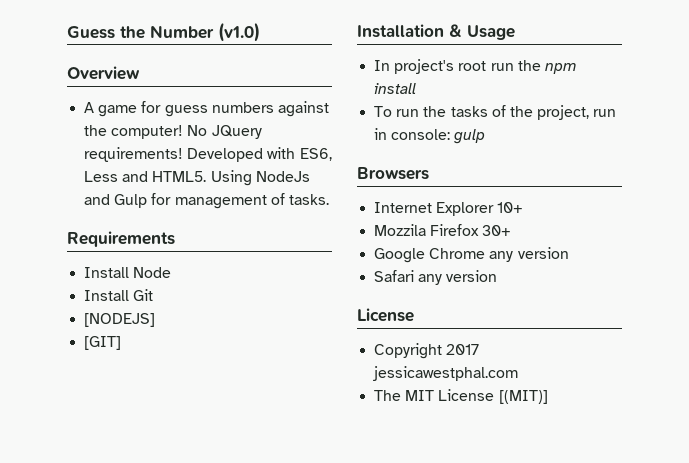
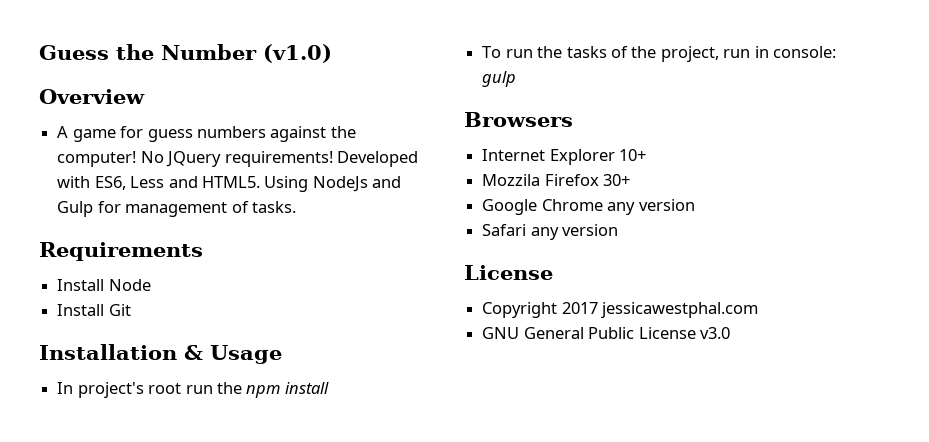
- [NODEJS]
- [GIT]
- The MIT License [(MIT)]
+ GNU General Public License v3.0

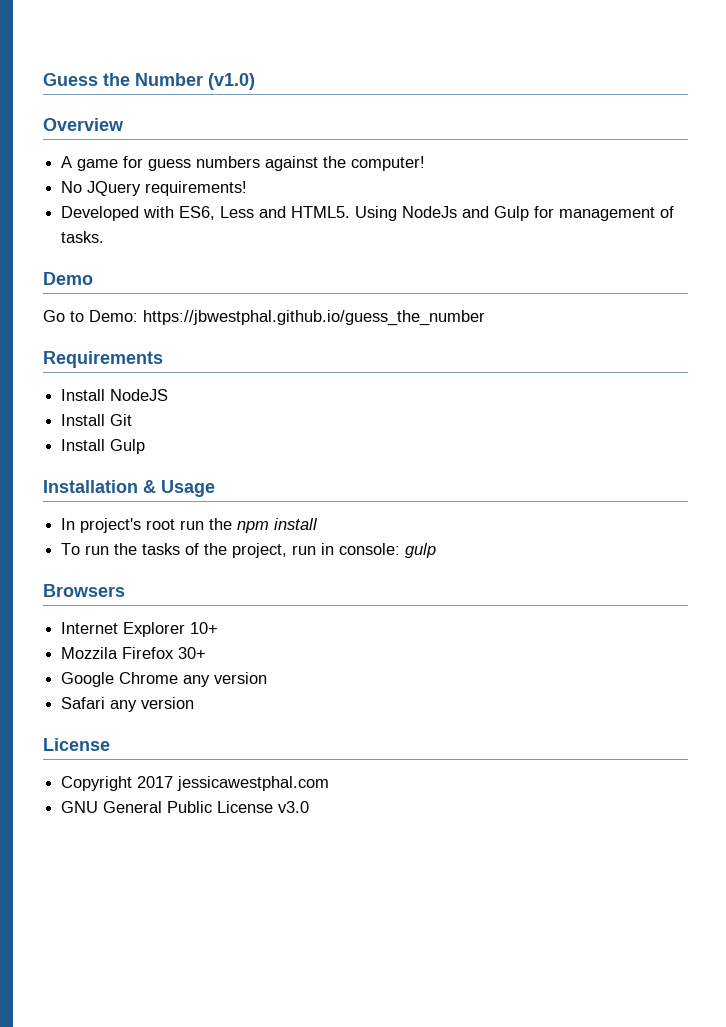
- A game for guess numbers against the computer! No JQuery requirements! Developed with ES6, Less and HTML5.
+ A game for guess numbers against the computer!
+ No JQuery requirements!
+ Developed with ES6, Less and HTML5.
+ Demo
+ Go to Demo: https://jbwestphal.github.io/guess_the_number
- Install Node
+ Install NodeJS
+ Install Gulp

